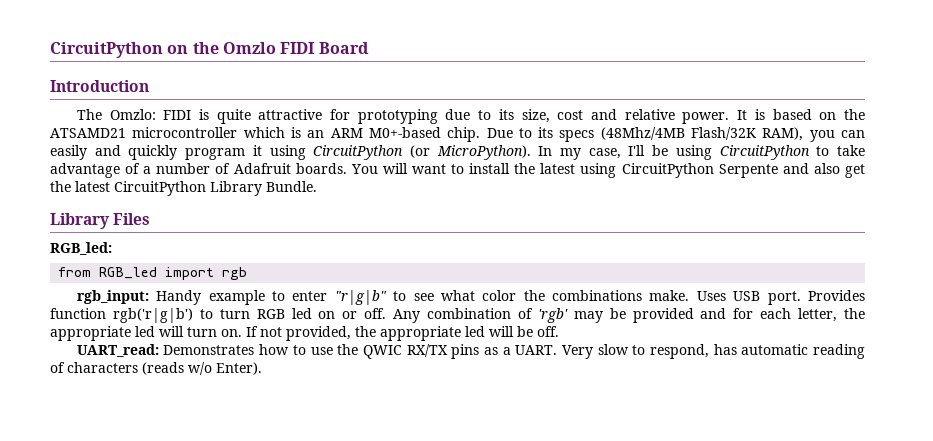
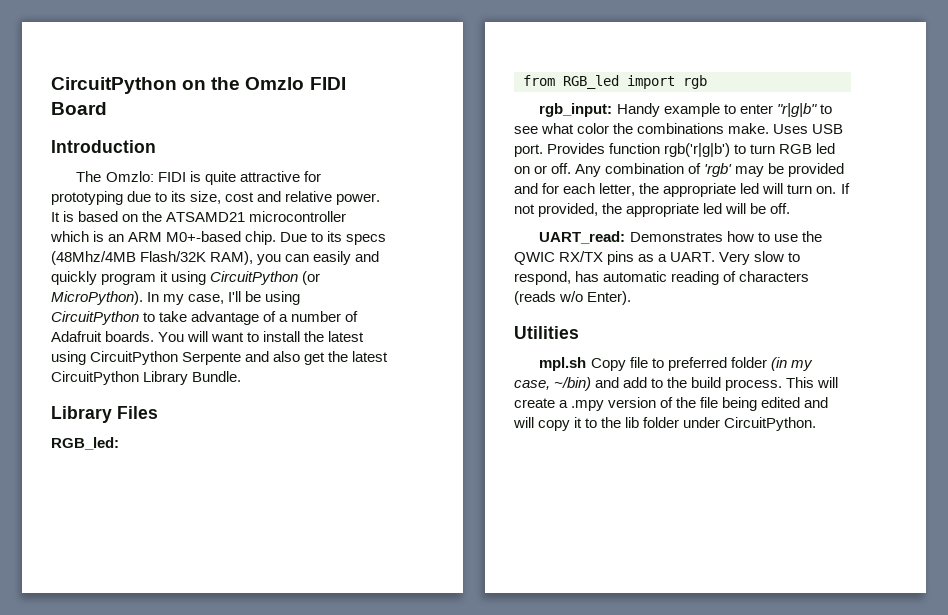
+ Utilities
+ mpl.sh Copy file to preferred folder (in my case, ~/bin) and add to the build process. This will create a .mpy version of the file being edited and will copy it to the lib folder under CircuitPython.

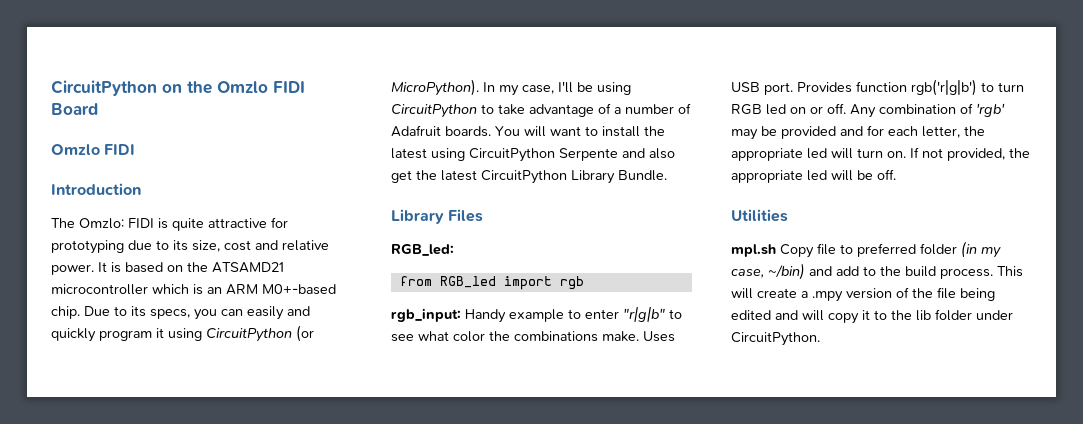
  CircuitPython on the Omzlo FIDI Board
+ Omzlo FIDI
- Due to its specs (48Mhz/4MB Flash/32K RAM), you can easily and quickly program it using CircuitPython (or MicroPython).
+ Due to its specs, you can easily and quickly program it using CircuitPython (or MicroPython).
- UART_read: Demonstrates how to use the QWIC RX/TX pins as a UART. Very slow to respond, has automatic reading of characters (reads w/o Enter).

